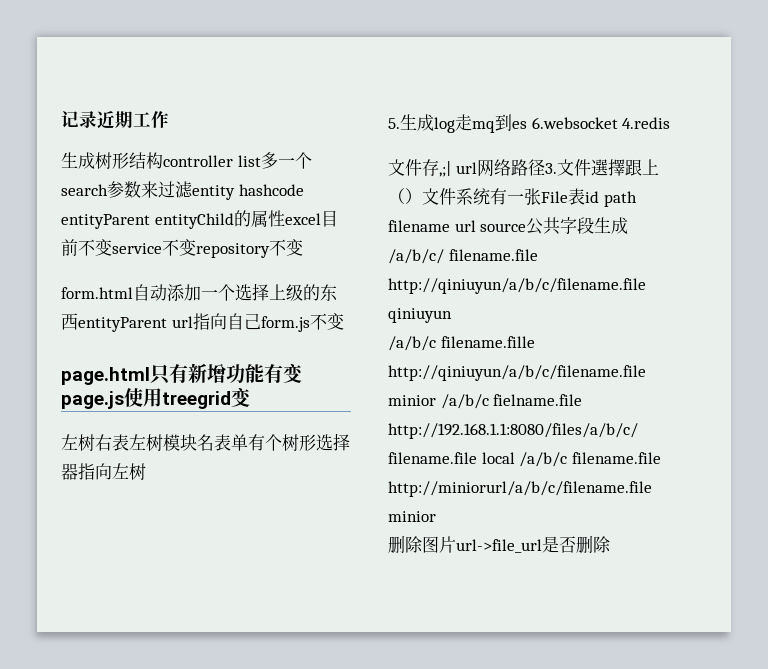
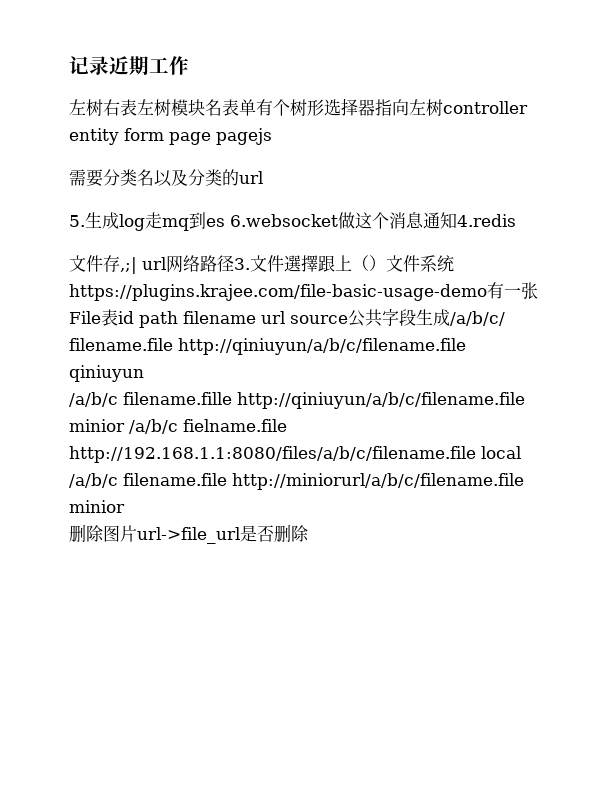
- 生成树形结构controller list多一个search参数来过滤entity hashcode entityParent entityChild的属性excel目前不变service不变repository不变
- form.html自动添加一个选择上级的东西entityParent url指向自己form.js不变
- page.html只有新增功能有变page.js使用treegrid变
- 左树右表左树模块名表单有个树形选择器指向左树
+ 左树右表左树模块名表单有个树形选择器指向左树controller entity form page pagejs
+ 需要分类名以及分类的url
- 5.生成log走mq到es 6.websocket 4.redis
+ 5.生成log走mq到es 6.websocket做这个消息通知4.redis
- 文件存,;| url网络路径3.文件選擇跟上（）文件系统有一张File表id path filename url source公共字段生成/a/b/c/ filename.file http://qiniuyun/a/b/c/filename.file qiniuyun
+ 文件存,;| url网络路径3.文件選擇跟上（）文件系统https://plugins.krajee.com/file-basic-usage-demo有一张File表id path filename url source公共字段生成/a/b/c/ filename.file http://qiniuyun/a/b/c/filename.file qiniuyun

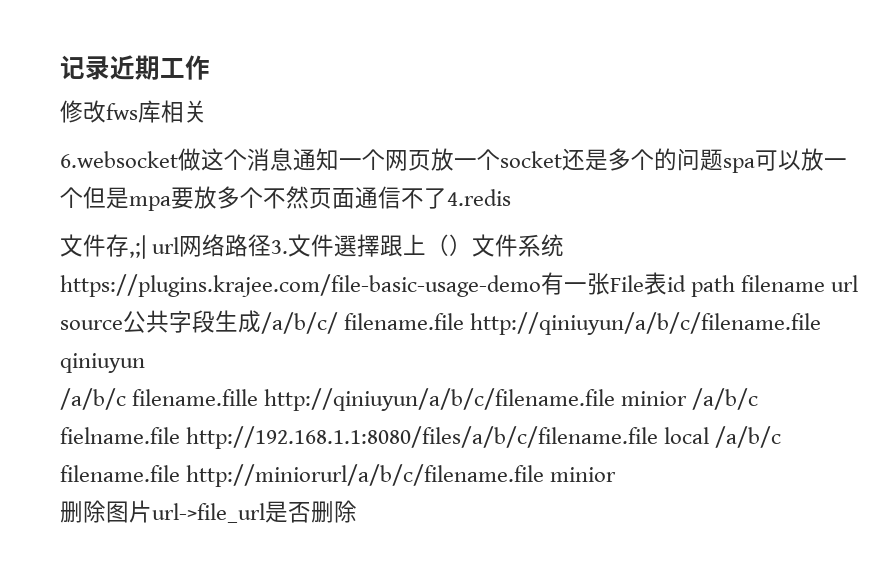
- 左树右表左树模块名表单有个树形选择器指向左树controller entity form page pagejs
- 需要分类名以及分类的url
- 5.生成log走mq到es 6.websocket做这个消息通知4.redis
+ 修改fws库相关
+ 6.websocket做这个消息通知一个网页放一个socket还是多个的问题spa可以放一个但是mpa要放多个不然页面通信不了4.redis

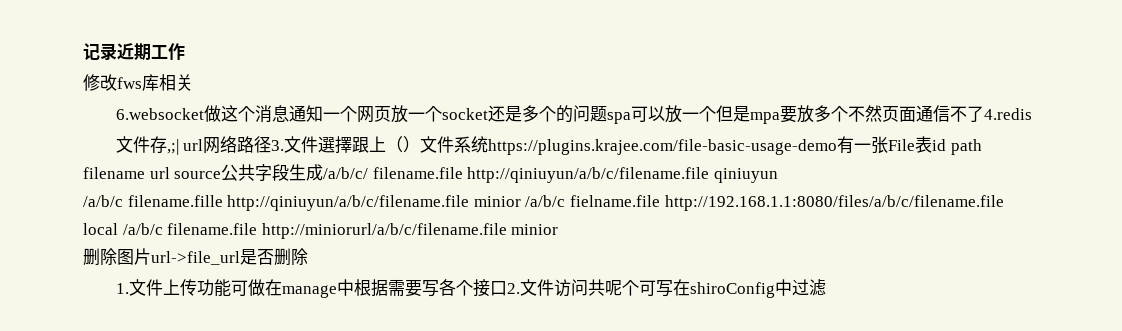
+ 1.文件上传功能可做在manage中根据需要写各个接口2.文件访问共呢个可写在shiroConfig中过滤

